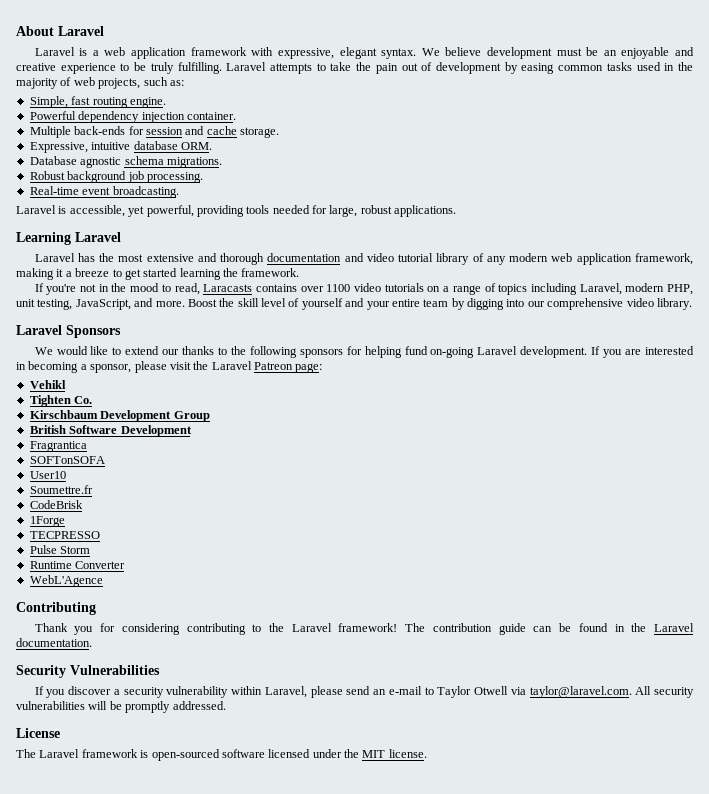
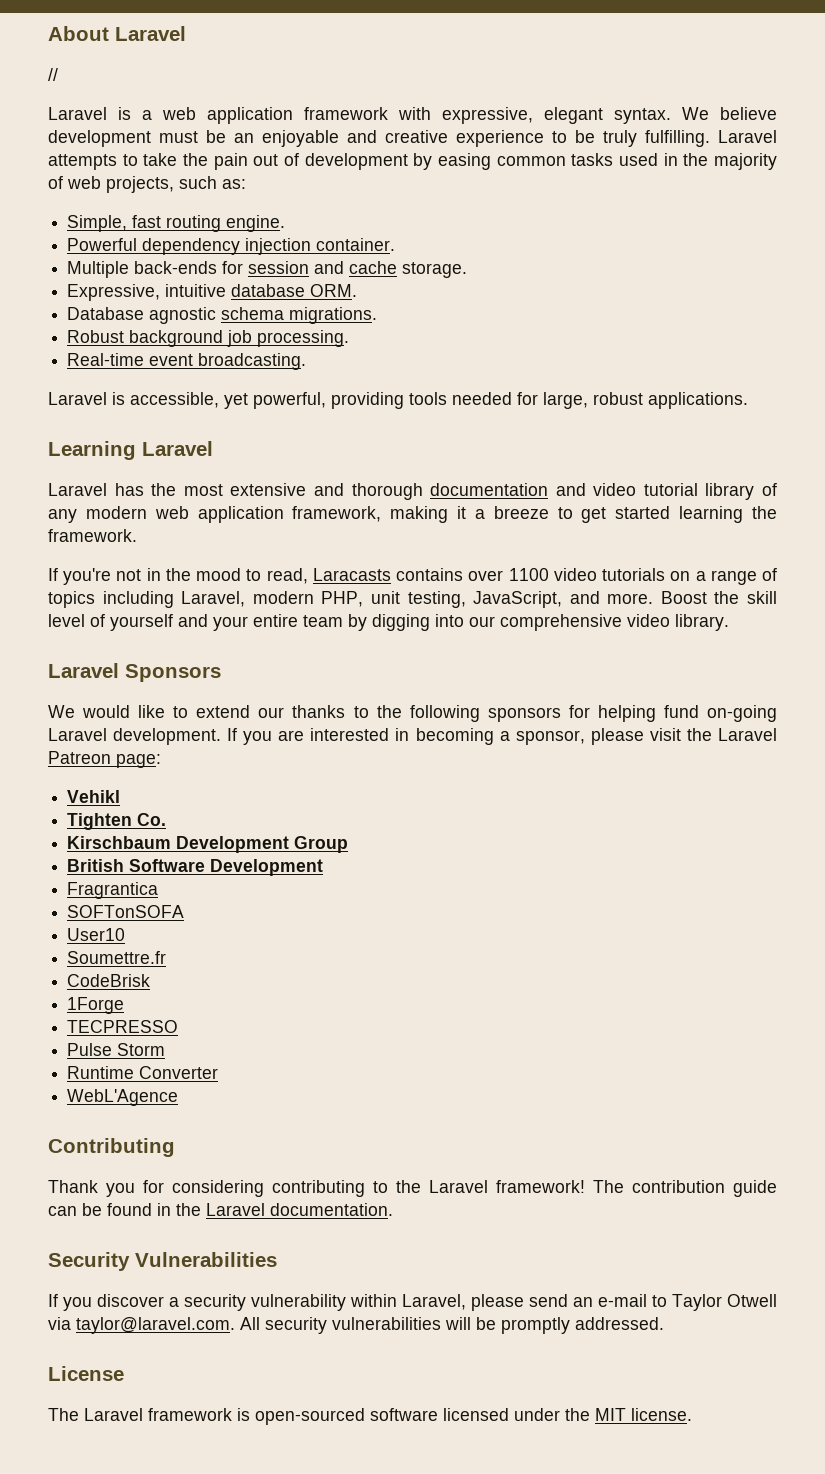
  About Laravel
+ //

